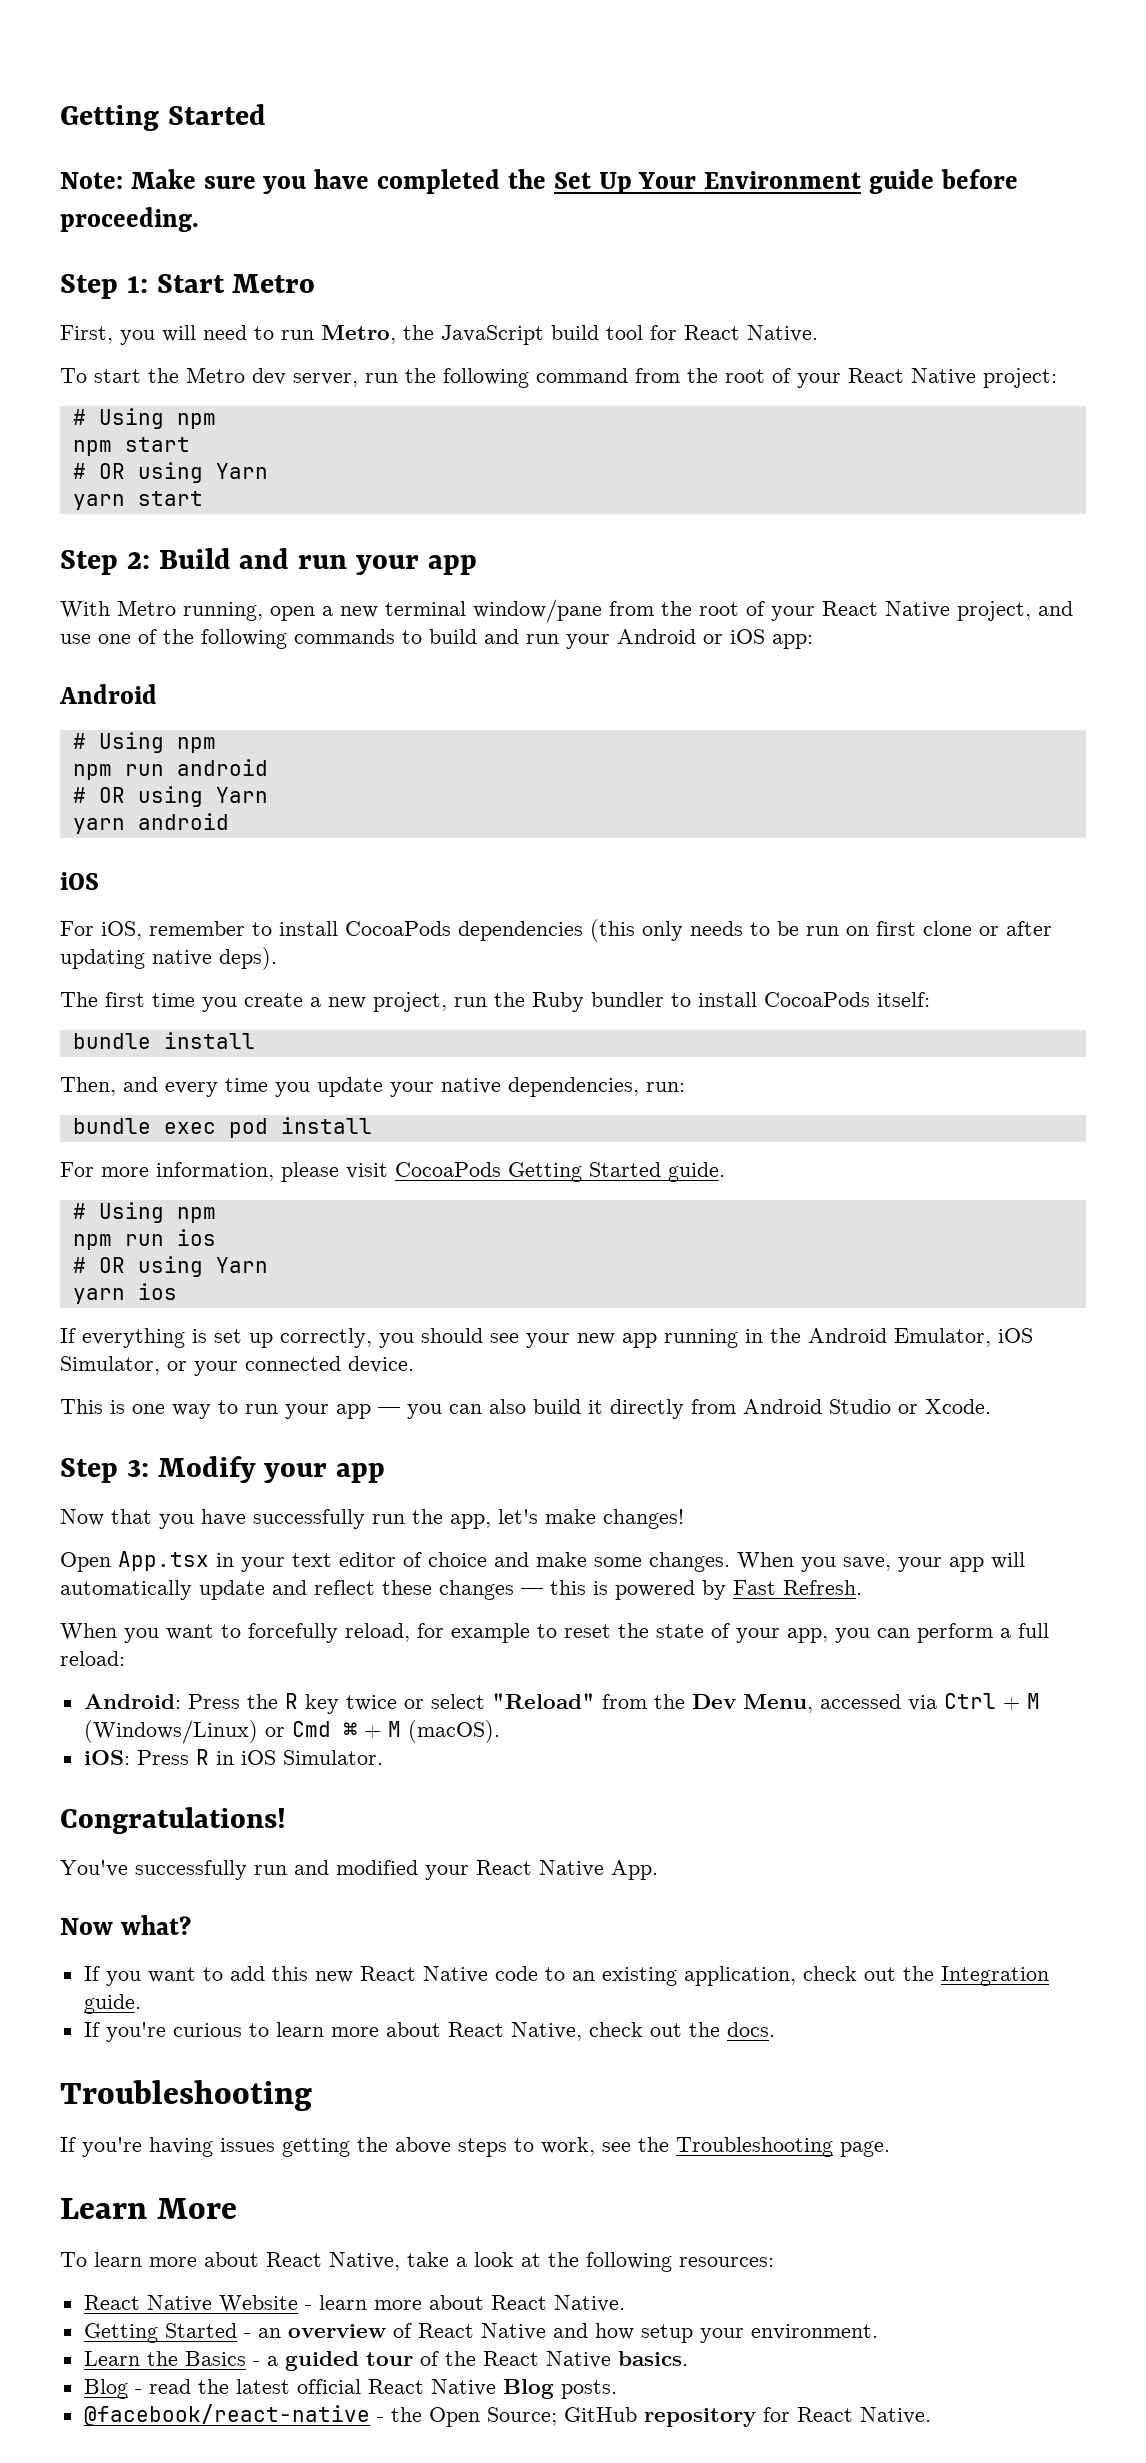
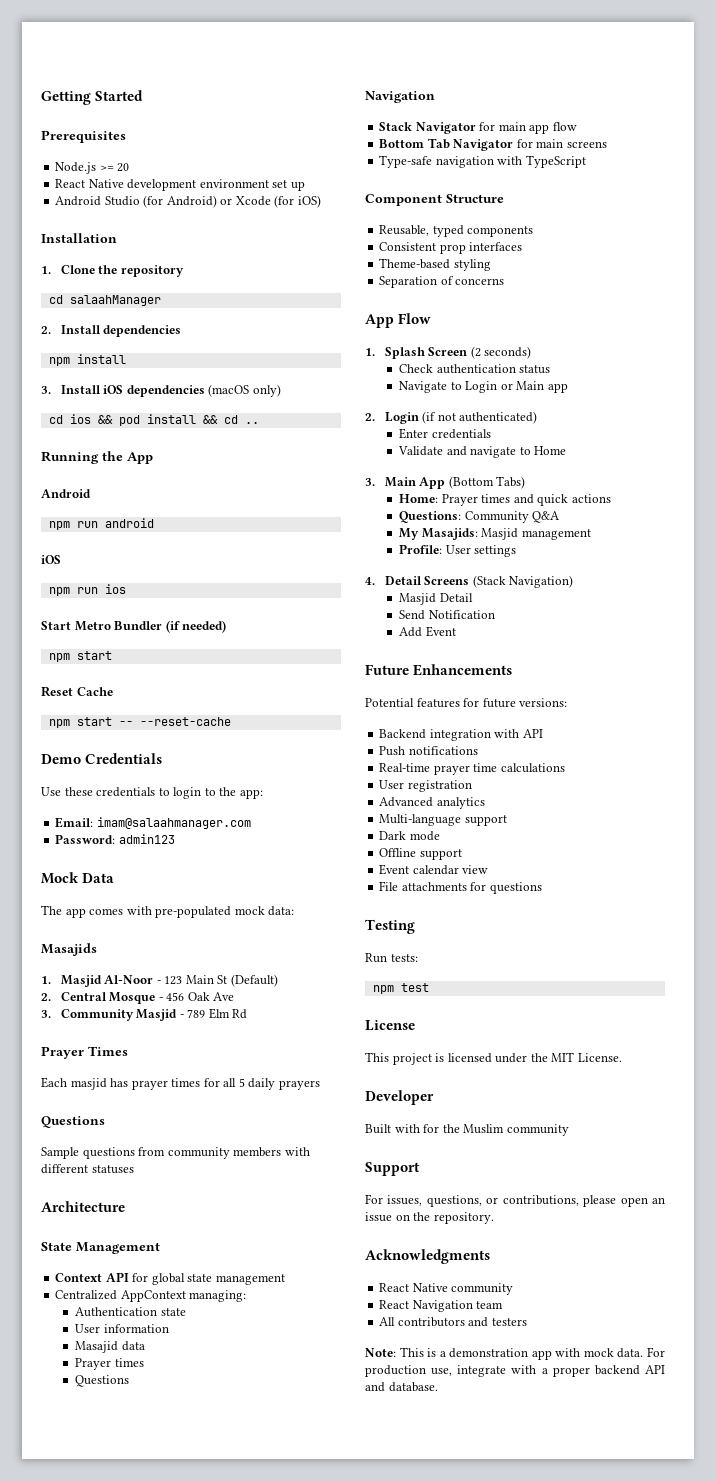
- Note: Make sure you have completed the Set Up Your Environment guide before proceeding.
- Step 1: Start Metro
- First, you will need to run Metro, the JavaScript build tool for React Native.
- To start the Metro dev server, run the following command from the root of your React Native project:
- # Using npm
+ Prerequisites
+ Node.js >= 20
+ React Native development environment set up
+ Android Studio (for Android) or Xcode (for iOS)
+ Installation
+ 1. Clone the repository
+ cd salaahManager
+ 2. Install dependencies
+ npm install
+ 3. Install iOS dependencies (macOS only)
+ cd ios && pod install && cd ..
+ Running the App
+ Android
+ npm run android
+ iOS
+ npm run ios
+ Start Metro Bundler (if needed)
  npm start
- # OR using Yarn
- yarn start
- Step 2: Build and run your app
- With Metro running, open a new terminal window/pane from the root of your React Native project, and use one of the following commands to build and run your Android or iOS app:
- Android
- # Using npm
- npm run android
- # OR using Yarn
- yarn android
- iOS
- For iOS, remember to install CocoaPods dependencies (this only needs to be run on first clone or after updating native deps).
- The first time you create a new project, run the Ruby bundler to install CocoaPods itself:
- bundle install
- Then, and every time you update your native dependencies, run:
- bundle exec pod install
- For more information, please visit CocoaPods Getting Started guide.
- # Using npm
- npm run ios
- # OR using Yarn
- yarn ios
- If everything is set up correctly, you should see your new app running in the Android Emulator, iOS Simulator, or your connected device.
- This is one way to run your app — you can also build it directly from Android Studio or Xcode.
- Step 3: Modify your app
- Now that you have successfully run the app, let's make changes!
- Open App.tsx in your text editor of choice and make some changes. When you save, your app will automatically update and reflect these changes — this is powered by Fast Refresh.
- When you want to forcefully reload, for example to reset the state of your app, you can perform a full reload:
- Android: Press the R key twice or select "Reload" from the Dev Menu, accessed via Ctrl + M (Windows/Linux) or Cmd ⌘ + M (macOS).
- iOS: Press R in iOS Simulator.
- Congratulations!
- You've successfully run and modified your React Native App.
- Now what?
- If you want to add this new React Native code to an existing application, check out the Integration guide.
- If you're curious to learn more about React Native, check out the docs.
- Troubleshooting
- If you're having issues getting the above steps to work, see the Troubleshooting page.
- Learn More
- To learn more about React Native, take a look at the following resources:
- React Native Website - learn more about React Native.
- Getting Started - an overview of React Native and how setup your environment.
- Learn the Basics - a guided tour of the React Native basics.
- Blog - read the latest official React Native Blog posts.
- @facebook/react-native - the Open Source; GitHub repository for React Native.
+ Reset Cache
+ npm start -- --reset-cache
+ Demo Credentials
+ Use these credentials to login to the app:
+ Email: imam@salaahmanager.com
+ Password: admin123
+ Mock Data
+ The app comes with pre-populated mock data:
+ Masajids
+ 1. Masjid Al-Noor - 123 Main St (Default)
+ 2. Central Mosque - 456 Oak Ave
+ 3. Community Masjid - 789 Elm Rd
+ Prayer Times
+ Each masjid has prayer times for all 5 daily prayers
+ Questions
+ Sample questions from community members with different statuses
+ Architecture
+ State Management
+ Context API for global state management
+ Centralized AppContext managing:
+ Authentication state
+ User information
+ Masajid data
+ Prayer times
+ Questions
+ Navigation
+ Stack Navigator for main app flow
+ Bottom Tab Navigator for main screens
+ Type-safe navigation with TypeScript
+ Component Structure
+ Reusable, typed components
+ Consistent prop interfaces
+ Theme-based styling
+ Separation of concerns
+ App Flow
+ 1. Splash Screen (2 seconds)
+ Check authentication status
+ Navigate to Login or Main app
+ 2. Login (if not authenticated)
+ Enter credentials
+ Validate and navigate to Home
+ 3. Main App (Bottom Tabs)
+ Home: Prayer times and quick actions
+ Questions: Community Q&A
+ My Masajids: Masjid management
+ Profile: User settings
+ 4. Detail Screens (Stack Navigation)
+ Masjid Detail
+ Send Notification
+ Add Event
+ Future Enhancements
+ Potential features for future versions:
+ Backend integration with API
+ Push notifications
+ Real-time prayer time calculations
+ User registration
+ Advanced analytics
+ Multi-language support
+ Dark mode
+ Offline support
+ Event calendar view
+ File attachments for questions
+ Testing
+ Run tests:
+ npm test
+ License
+ This project is licensed under the MIT License.
+ Developer
+ Built with for the Muslim community
+ Support
+ For issues, questions, or contributions, please open an issue on the repository.
+ Acknowledgments
+ React Native community
+ React Navigation team
+ All contributors and testers
+ Note: This is a demonstration app with mock data. For production use, integrate with a proper backend API and database.

